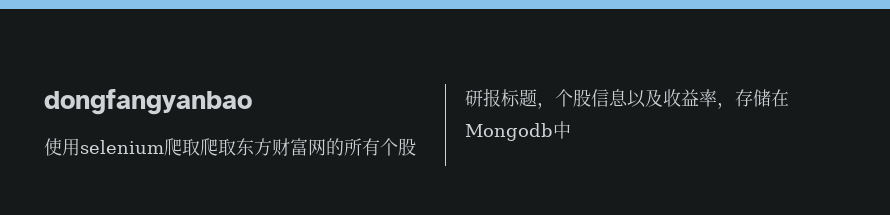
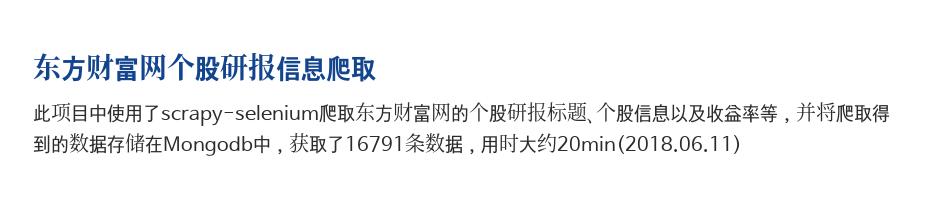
- dongfangyanbao
- 使用selenium爬取爬取东方财富网的所有个股研报标题，个股信息以及收益率，存储在Mongodb中
+ 东方财富网个股研报信息爬取
+ 此项目中使用了scrapy-selenium爬取东方财富网的个股研报标题、个股信息以及收益率等，并将爬取得到的数据存储在Mongodb中，获取了16791条数据，用时大约20min(2018.06.11)

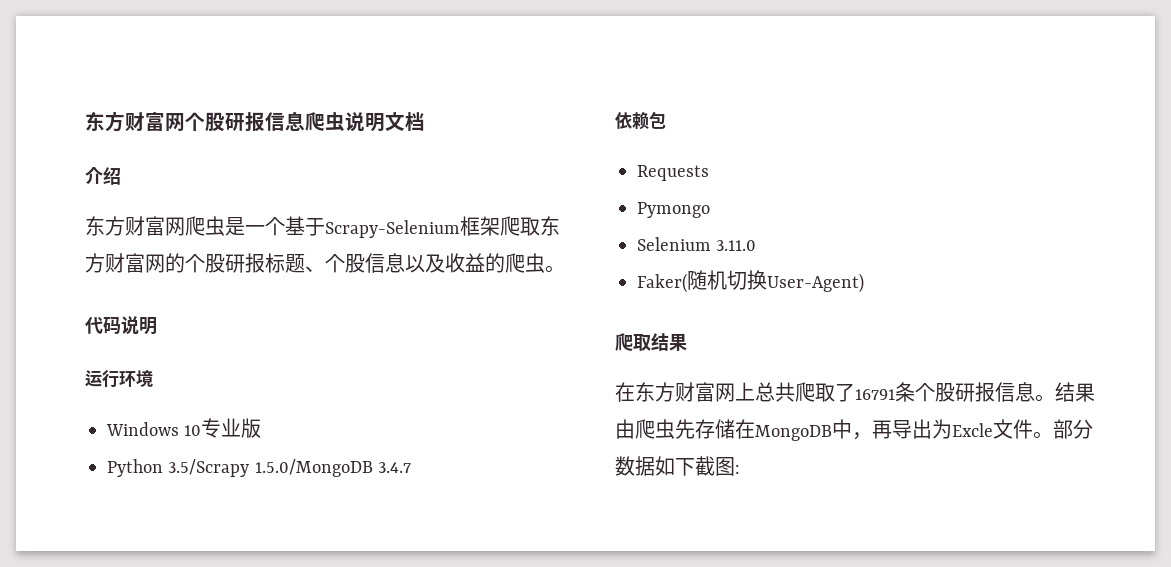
- 东方财富网个股研报信息爬取
- 此项目中使用了scrapy-selenium爬取东方财富网的个股研报标题、个股信息以及收益率等，并将爬取得到的数据存储在Mongodb中，获取了16791条数据，用时大约20min(2018.06.11)
+ 东方财富网个股研报信息爬虫说明文档
+ 介绍
+ 东方财富网爬虫是一个基于Scrapy-Selenium框架爬取东方财富网的个股研报标题、个股信息以及收益的爬虫。
+ 代码说明
+ 运行环境
+ Windows 10专业版
+ Python 3.5/Scrapy 1.5.0/MongoDB 3.4.7
+ 依赖包
+ Requests
+ Pymongo
+ Selenium 3.11.0
+ Faker(随机切换User-Agent)
+ 爬取结果
+ 在东方财富网上总共爬取了16791条个股研报信息。结果由爬虫先存储在MongoDB中，再导出为Excle文件。部分数据如下截图:

